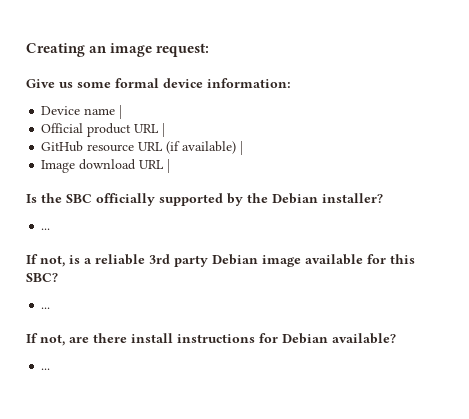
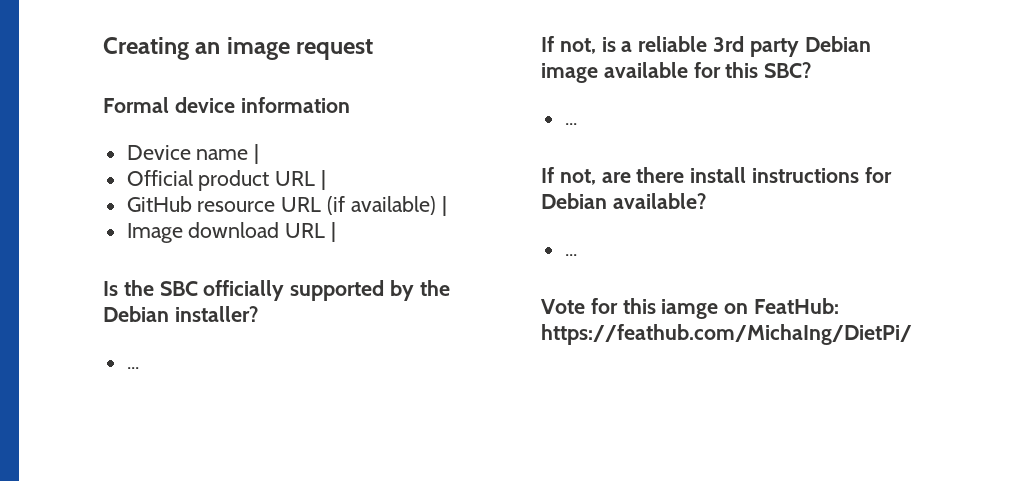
- Creating an image request:
- Give us some formal device information:
+ Creating an image request
+ Formal device information
+ Vote for this iamge on FeatHub: https://feathub.com/MichaIng/DietPi/

